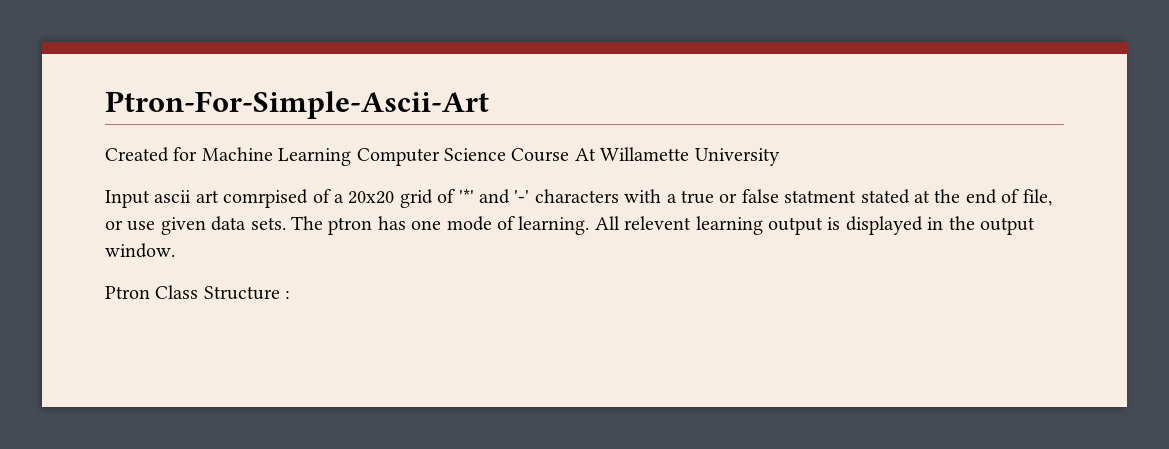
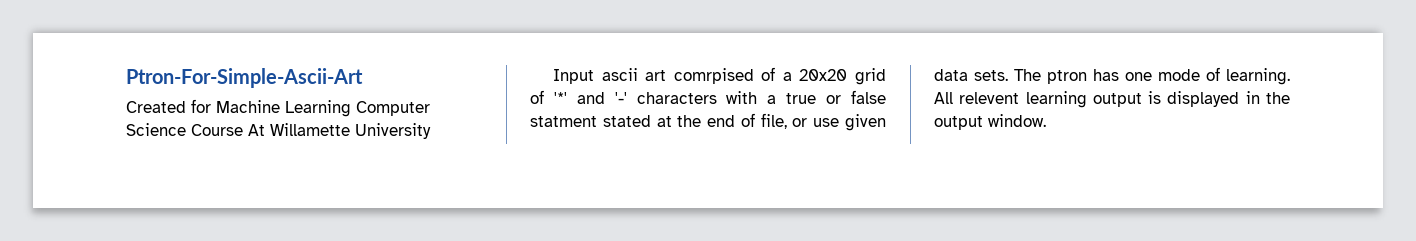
- Ptron Class Structure :

